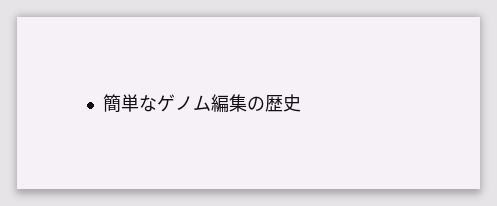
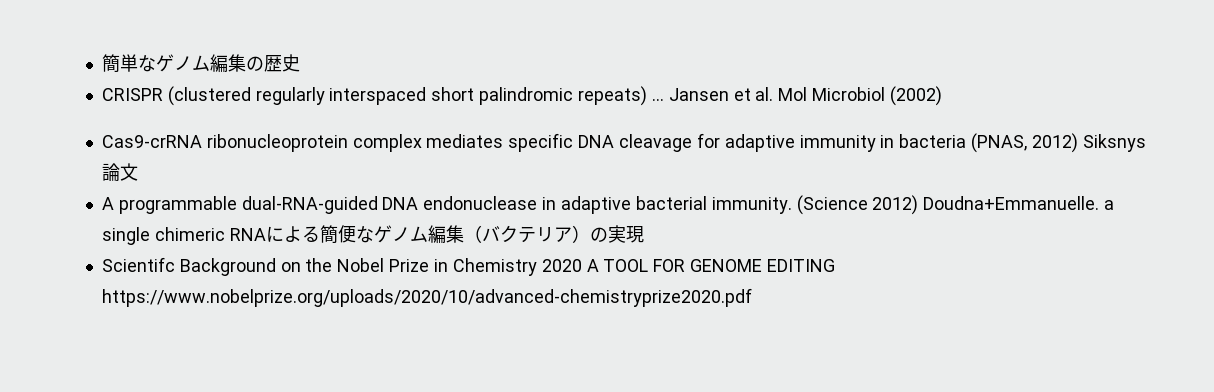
+ CRISPR (clustered regularly interspaced short palindromic repeats) ... Jansen et al. Mol Microbiol (2002)
+ Cas9-crRNA ribonucleoprotein complex mediates specific DNA cleavage for adaptive immunity in bacteria (PNAS, 2012) Siksnys論文
+ A programmable dual-RNA-guided DNA endonuclease in adaptive bacterial immunity. (Science 2012) Doudna+Emmanuelle. a single chimeric RNAによる簡便なゲノム編集（バクテリア）の実現
+ Scientifc Background on the Nobel Prize in Chemistry 2020 A TOOL FOR GENOME EDITING https://www.nobelprize.org/uploads/2020/10/advanced-chemistryprize2020.pdf

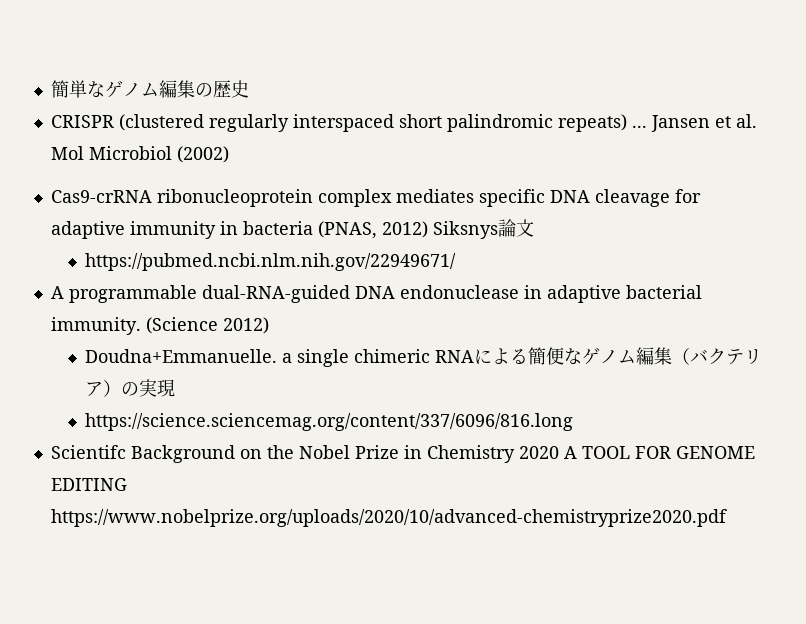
+ https://pubmed.ncbi.nlm.nih.gov/22949671/
- (Science 2012) Doudna+Emmanuelle. a single chimeric RNAによる簡便なゲノム編集（バクテリア）の実現
+ (Science 2012)
+ Doudna+Emmanuelle. a single chimeric RNAによる簡便なゲノム編集（バクテリア）の実現
+ https://science.sciencemag.org/content/337/6096/816.long

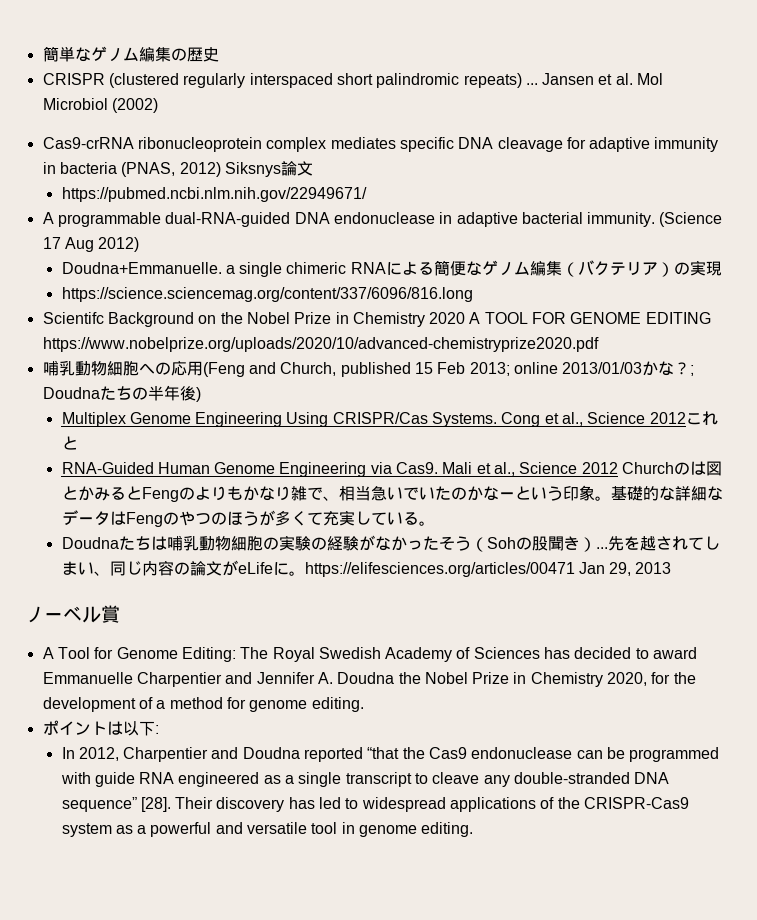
- (Science 2012)
+ (Science 17 Aug 2012)
+ 哺乳動物細胞への応用(Feng and Church, published 15 Feb 2013; online 2013/01/03かな？; Doudnaたちの半年後)
+ Multiplex Genome Engineering Using CRISPR/Cas Systems. Cong et al., Science 2012これと
+ RNA-Guided Human Genome Engineering via Cas9. Mali et al., Science 2012 Churchのは図とかみるとFengのよりもかなり雑で、相当急いでいたのかなーという印象。基礎的な詳細なデータはFengのやつのほうが多くて充実している。
+ Doudnaたちは哺乳動物細胞の実験の経験がなかったそう（Sohの股聞き）...先を越されてしまい、同じ内容の論文がeLifeに。https://elifesciences.org/articles/00471 Jan 29, 2013
+ ノーベル賞
+ A Tool for Genome Editing: The Royal Swedish Academy of Sciences has decided to award Emmanuelle Charpentier and Jennifer A. Doudna the Nobel Prize in Chemistry 2020, for the development of a method for genome editing.
+ ポイントは以下:
+ In 2012, Charpentier and Doudna reported “that the Cas9 endonuclease can be programmed with guide RNA engineered as a single transcript to cleave any double-stranded DNA sequence” [28]. Their discovery has led to widespread applications of the CRISPR-Cas9 system as a powerful and versatile tool in genome editing.

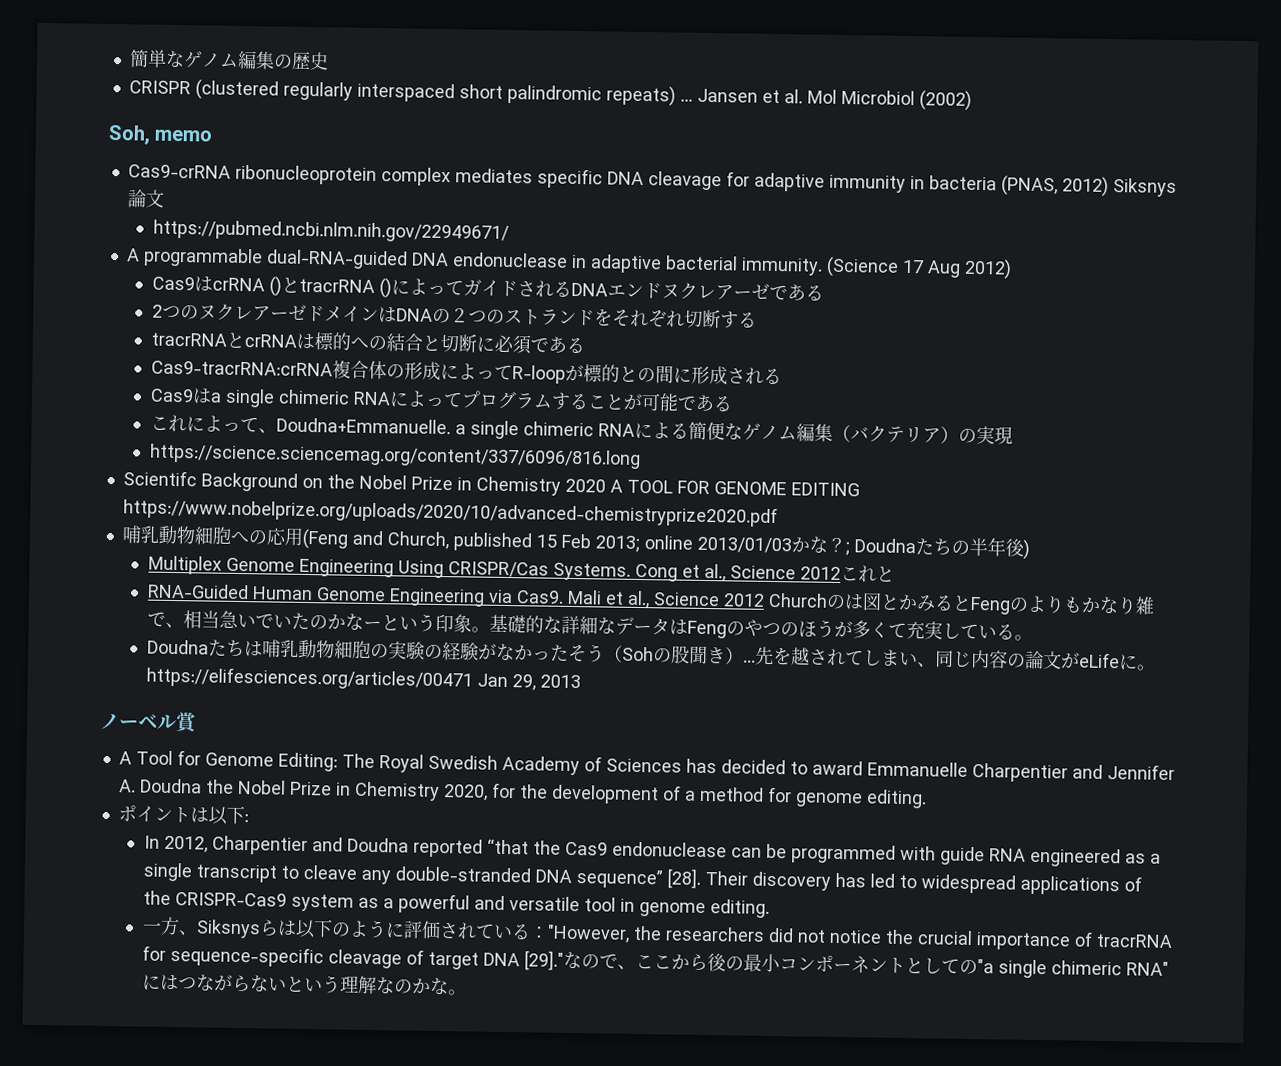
+ Soh, memo
- Doudna+Emmanuelle. a single chimeric RNAによる簡便なゲノム編集（バクテリア）の実現
+ Cas9はcrRNA ()とtracrRNA ()によってガイドされるDNAエンドヌクレアーゼである
+ 2つのヌクレアーゼドメインはDNAの２つのストランドをそれぞれ切断する
+ tracrRNAとcrRNAは標的への結合と切断に必須である
+ Cas9-tracrRNA:crRNA複合体の形成によってR-loopが標的との間に形成される
+ Cas9はa single chimeric RNAによってプログラムすることが可能である
+ これによって、Doudna+Emmanuelle. a single chimeric RNAによる簡便なゲノム編集（バクテリア）の実現
+ 一方、Siksnysらは以下のように評価されている："However, the researchers did not notice the crucial importance of tracrRNA for sequence-specific cleavage of target DNA [29]."なので、ここから後の最小コンポーネントとしての"a single chimeric RNA"にはつながらないという理解なのかな。

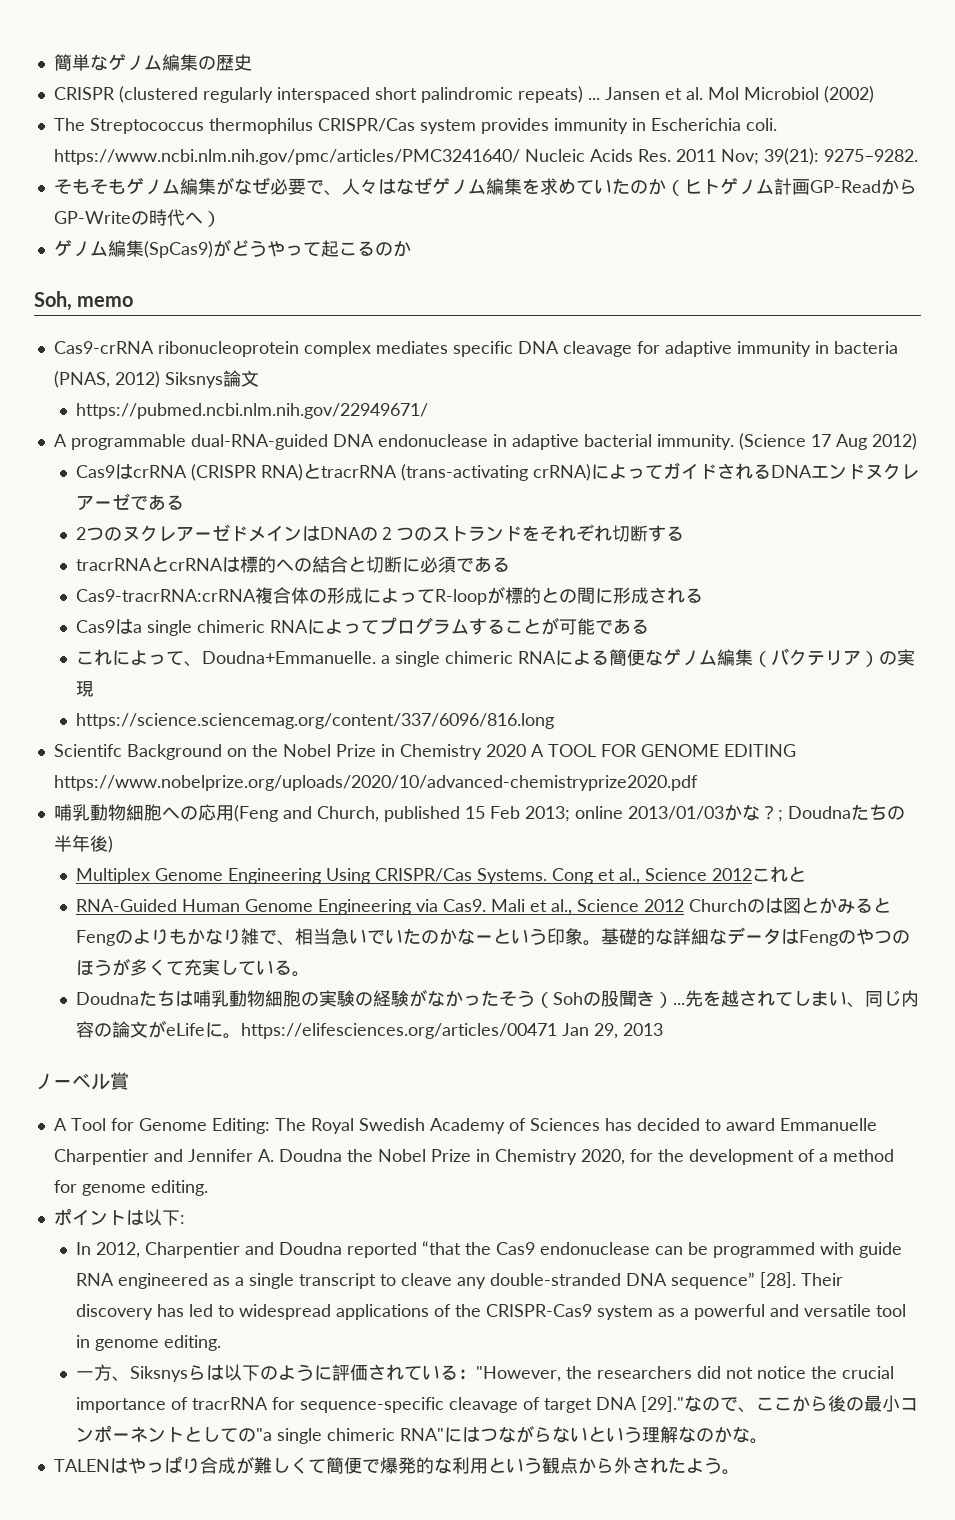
+ The Streptococcus thermophilus CRISPR/Cas system provides immunity in Escherichia coli. https://www.ncbi.nlm.nih.gov/pmc/articles/PMC3241640/ Nucleic Acids Res. 2011 Nov; 39(21): 9275–9282.
+ そもそもゲノム編集がなぜ必要で、人々はなぜゲノム編集を求めていたのか（ヒトゲノム計画GP-ReadからGP-Writeの時代へ）
+ ゲノム編集(SpCas9)がどうやって起こるのか
- Cas9はcrRNA ()とtracrRNA ()によってガイドされるDNAエンドヌクレアーゼである
+ Cas9はcrRNA (CRISPR RNA)とtracrRNA (trans-activating crRNA)によってガイドされるDNAエンドヌクレアーゼである
+ TALENはやっぱり合成が難しくて簡便で爆発的な利用という観点から外されたよう。

